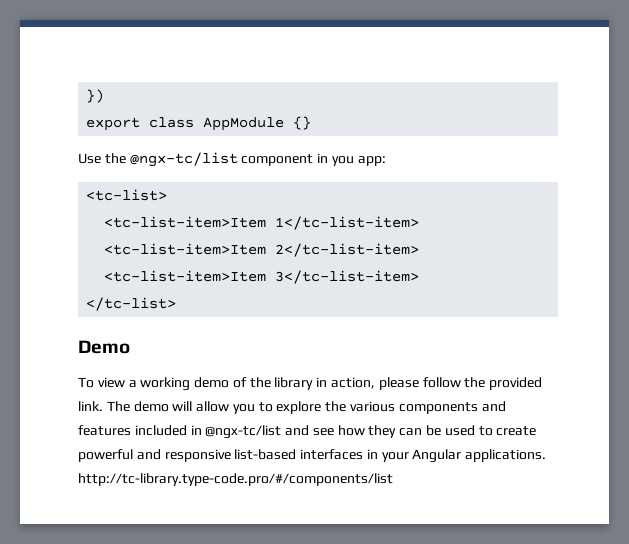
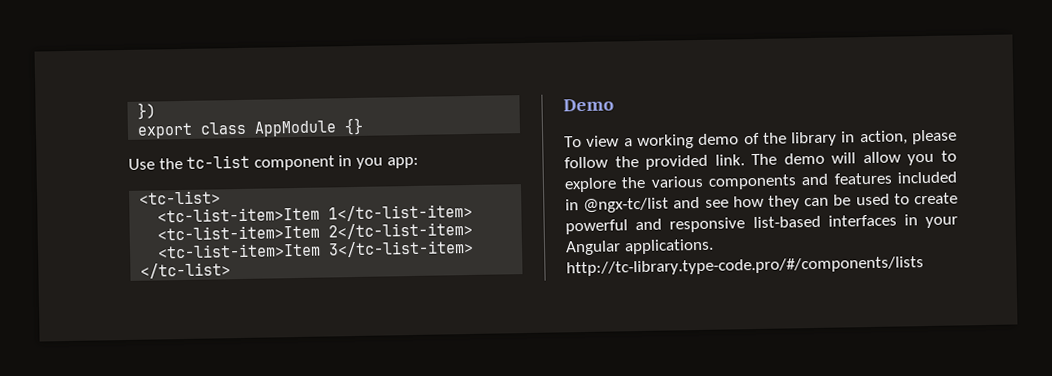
- Use the @ngx-tc/list component in you app:
+ Use the tc-list component in you app:
- The demo will allow you to explore the various components and features included in @ngx-tc/list and see how they can be used to create powerful and responsive list-based interfaces in your Angular applications. http://tc-library.type-code.pro/#/components/list
+ The demo will allow you to explore the various components and features included in @ngx-tc/list and see how they can be used to create powerful and responsive list-based interfaces in your Angular applications. http://tc-library.type-code.pro/#/components/lists

